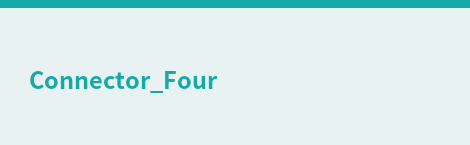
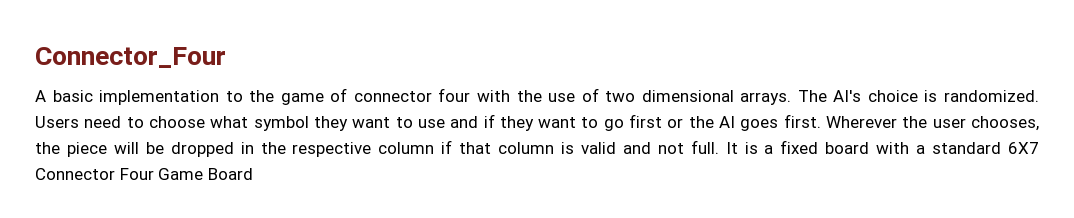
+ A basic implementation to the game of connector four with the use of two dimensional arrays. The AI's choice is randomized. Users need to choose what symbol they want to use and if they want to go first or the AI goes first. Wherever the user chooses, the piece will be dropped in the respective column if that column is valid and not full. It is a fixed board with a standard 6X7 Connector Four Game Board

